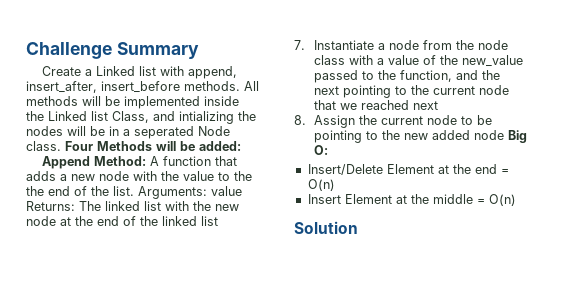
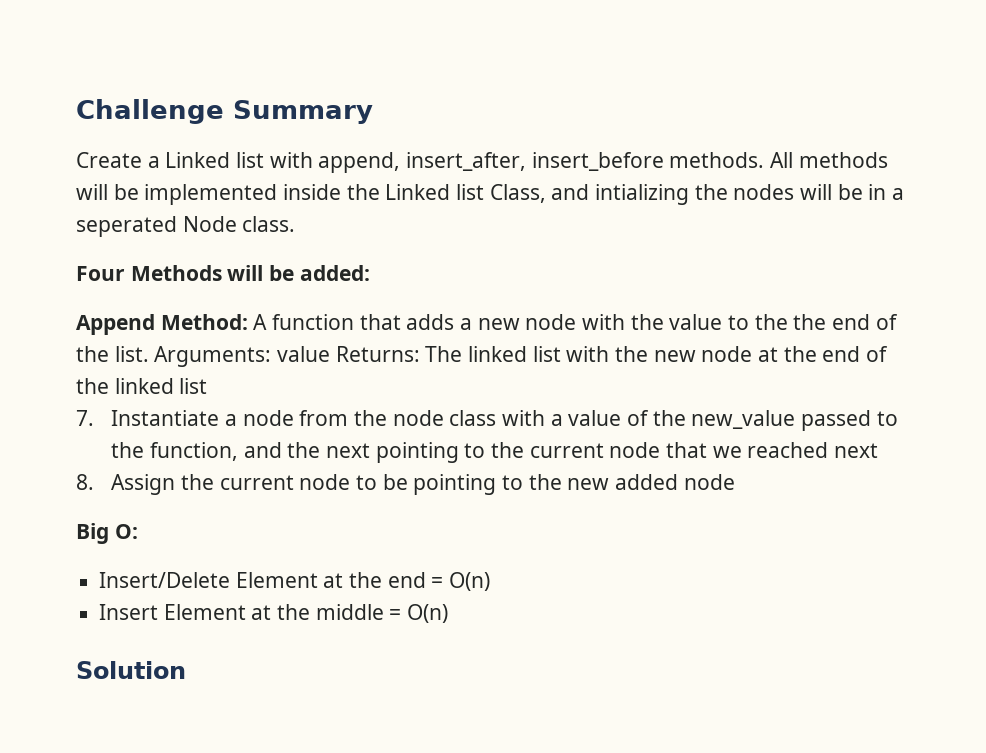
- All methods will be implemented inside the Linked list Class, and intializing the nodes will be in a seperated Node class. Four Methods will be added:
+ All methods will be implemented inside the Linked list Class, and intializing the nodes will be in a seperated Node class.
+ Four Methods will be added:
- 8. Assign the current node to be pointing to the new added node Big O:
+ 8. Assign the current node to be pointing to the new added node
+ Big O:

